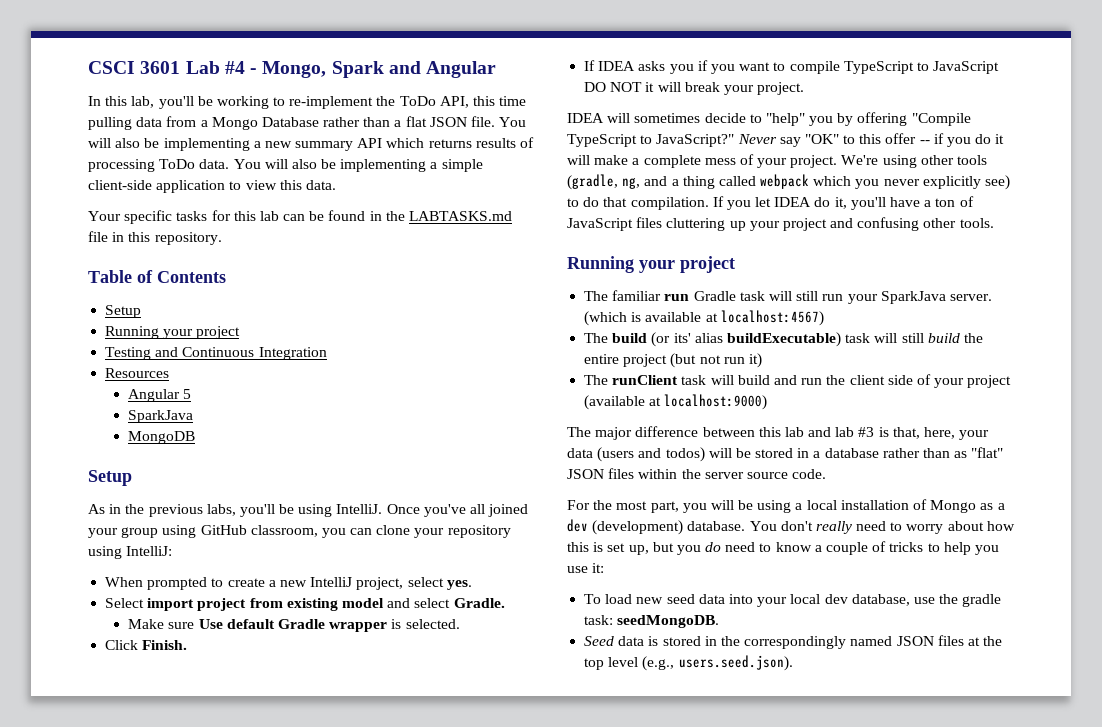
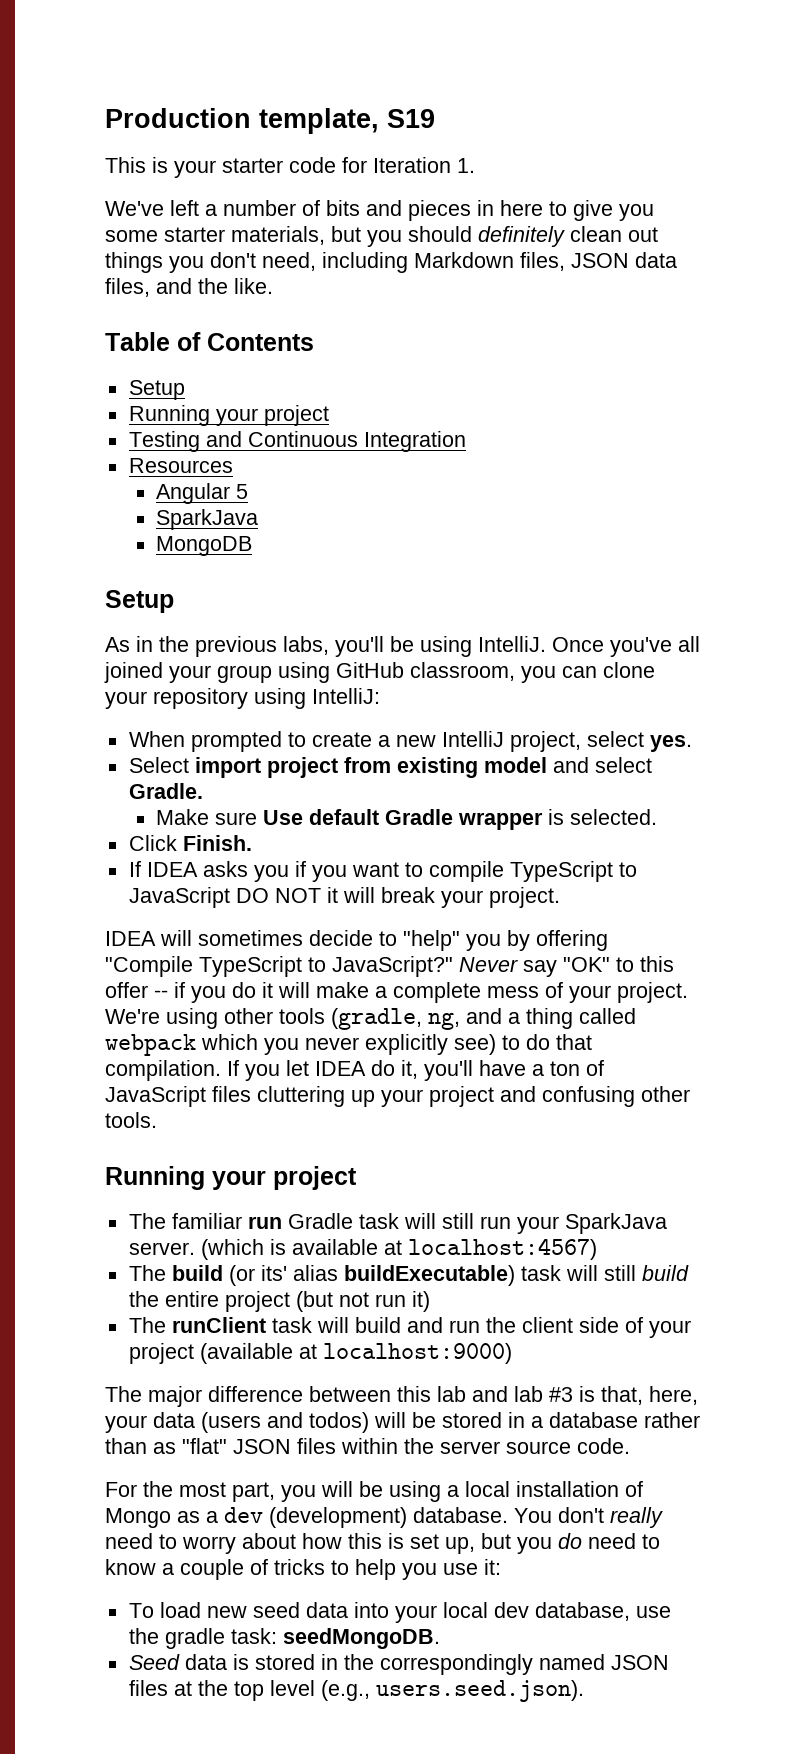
- CSCI 3601 Lab #4 - Mongo, Spark and Angular
- In this lab, you'll be working to re-implement the ToDo API, this time pulling data from a Mongo Database rather than a flat JSON file. You will also be implementing a new summary API which returns results of processing ToDo data. You will also be implementing a simple client-side application to view this data.
- Your specific tasks for this lab can be found in the LABTASKS.md file in this repository.
+ Production template, S19
+ This is your starter code for Iteration 1.
+ We've left a number of bits and pieces in here to give you some starter materials, but you should definitely clean out things you don't need, including Markdown files, JSON data files, and the like.

